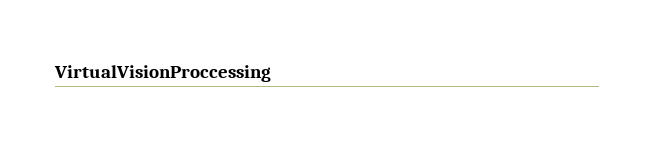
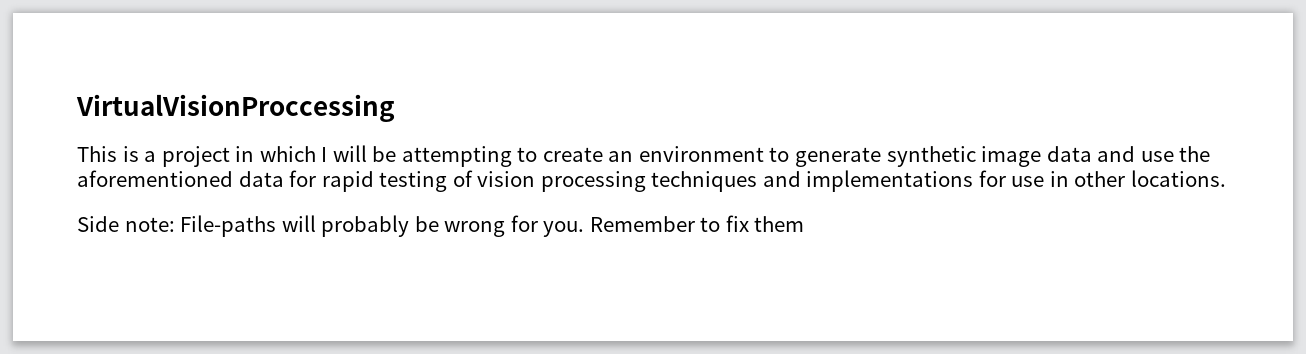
+ This is a project in which I will be attempting to create an environment to generate synthetic image data and use the aforementioned data for rapid testing of vision processing techniques and implementations for use in other locations.
+ Side note: File-paths will probably be wrong for you. Remember to fix them

